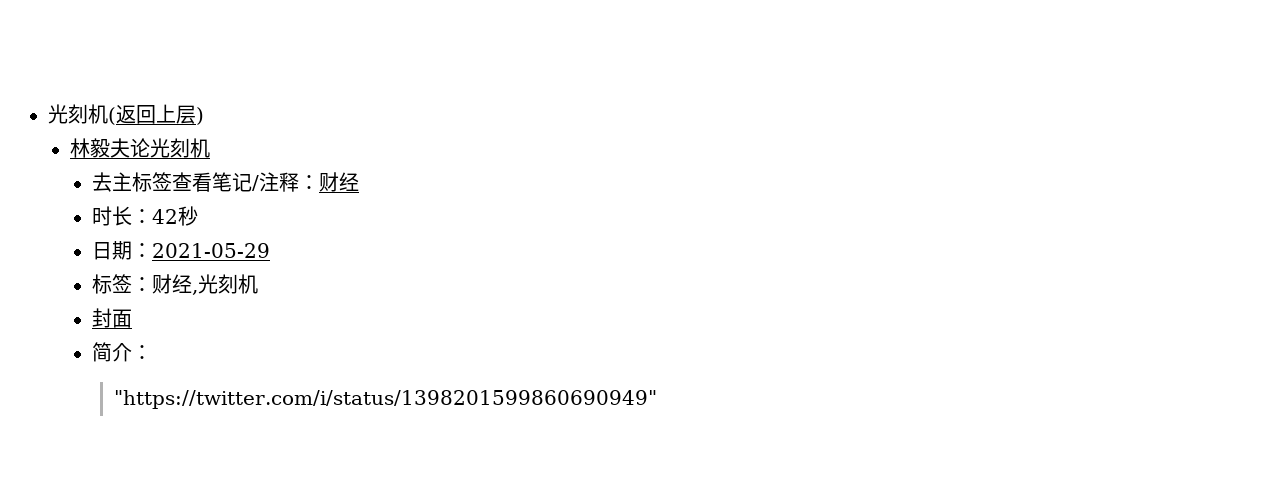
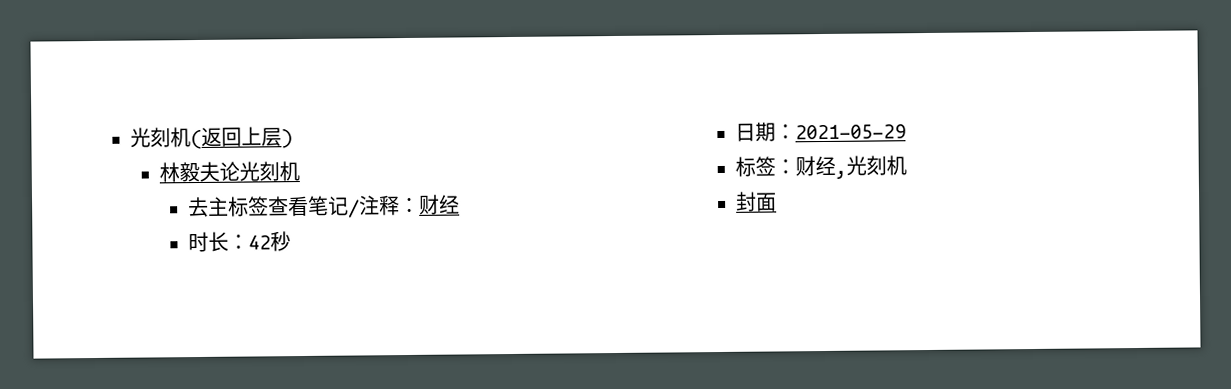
- 简介：
- "https://twitter.com/i/status/1398201599860690949"

